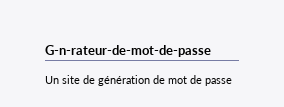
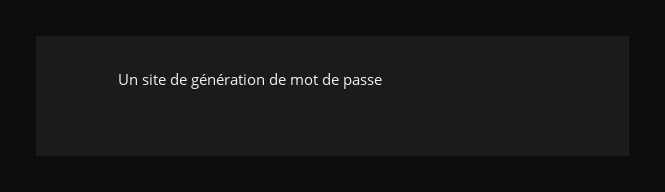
- G-n-rateur-de-mot-de-passe

